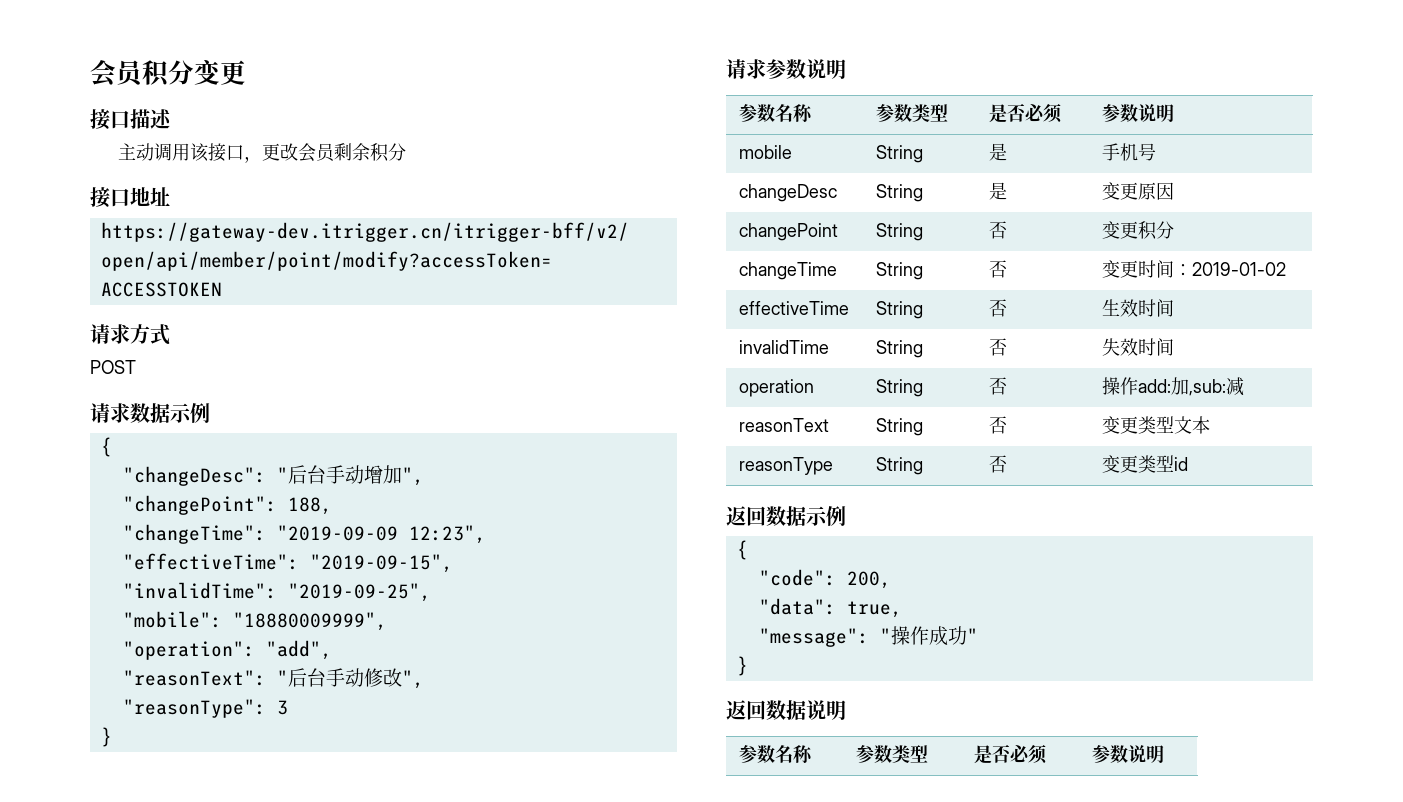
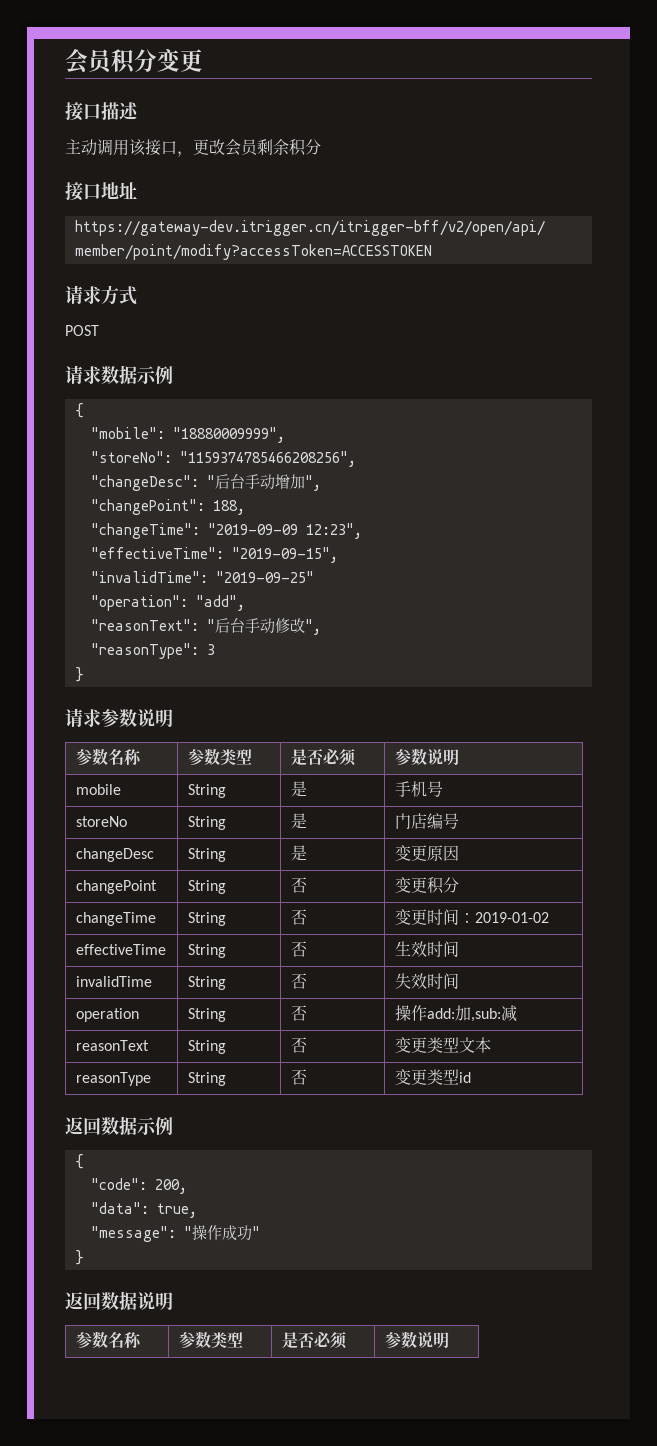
+ "mobile": "18880009999",
+ "storeNo": "1159374785466208256",
- "invalidTime": "2019-09-25",
- "mobile": "18880009999",
+ "invalidTime": "2019-09-25"
+ storeNo | String | 是 | 门店编号

